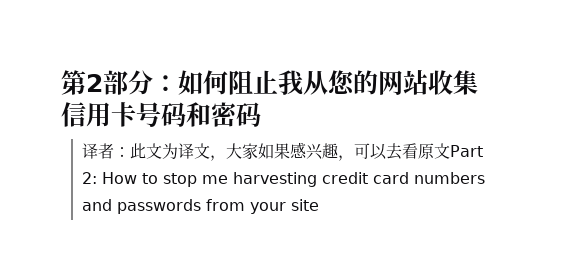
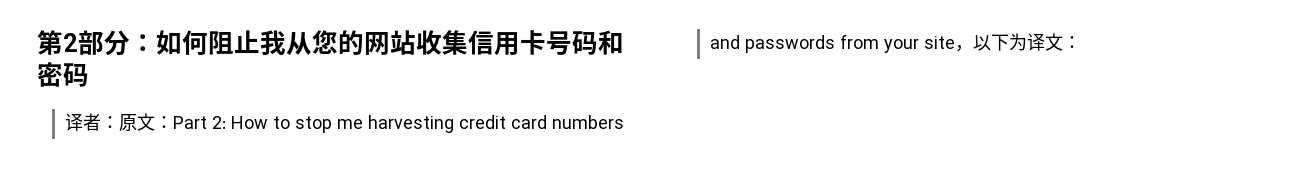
- 译者：此文为译文，大家如果感兴趣，可以去看原文Part 2: How to stop me harvesting credit card numbers and passwords from your site
+ 译者：原文：Part 2: How to stop me harvesting credit card numbers and passwords from your site，以下为译文：

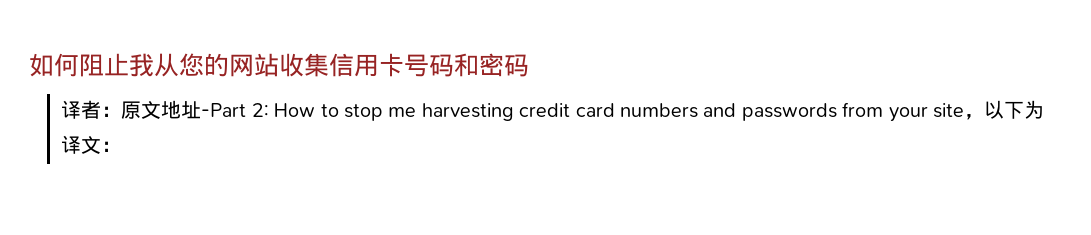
- 第2部分：如何阻止我从您的网站收集信用卡号码和密码
+ 如何阻止我从您的网站收集信用卡号码和密码
- 译者：原文：Part 2: How to stop me harvesting credit card numbers and passwords from your site，以下为译文：
+ 译者：原文地址-Part 2: How to stop me harvesting credit card numbers and passwords from your site，以下为译文：

